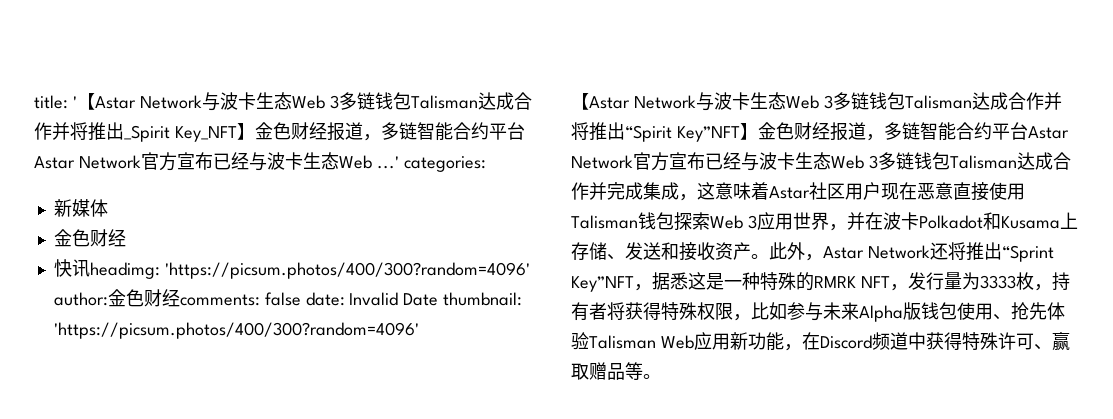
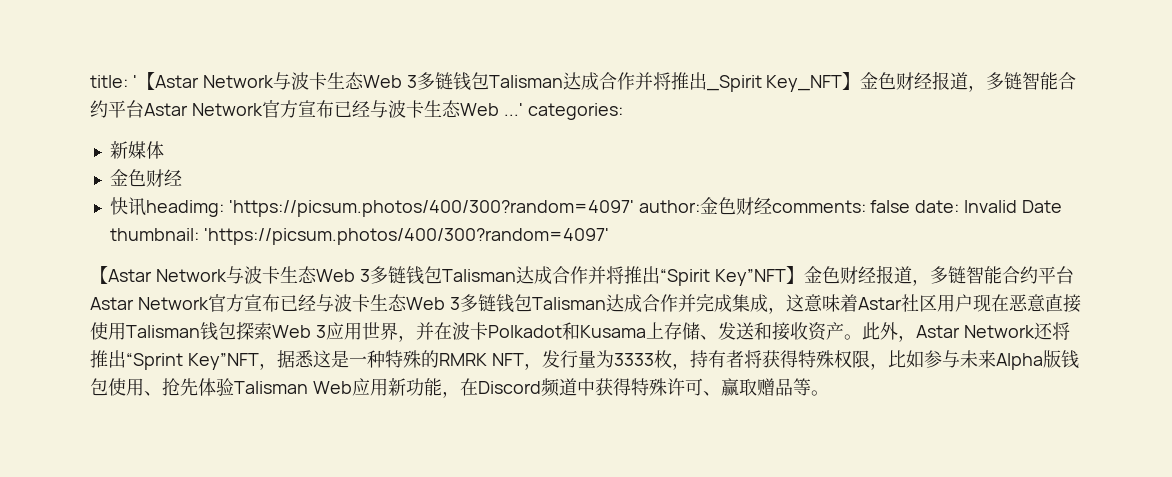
- 快讯headimg: 'https://picsum.photos/400/300?random=4096' author:金色财经comments: false date: Invalid Date thumbnail: 'https://picsum.photos/400/300?random=4096'
+ 快讯headimg: 'https://picsum.photos/400/300?random=4097' author:金色财经comments: false date: Invalid Date thumbnail: 'https://picsum.photos/400/300?random=4097'

